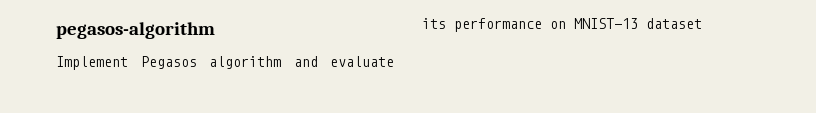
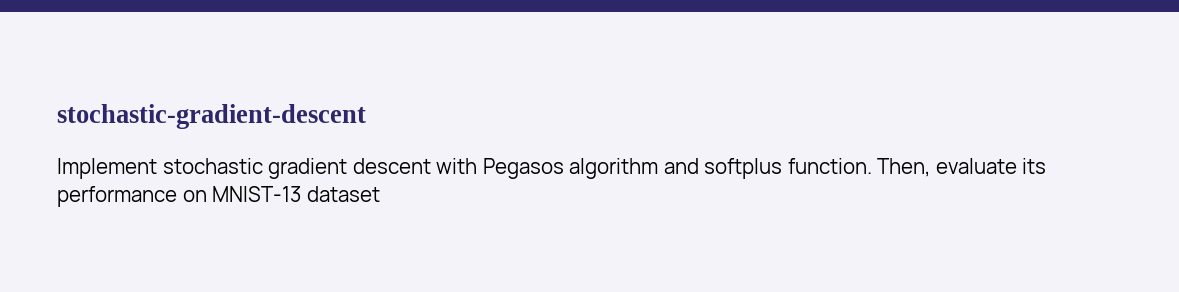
- pegasos-algorithm
+ stochastic-gradient-descent
- Implement Pegasos algorithm and evaluate its performance on MNIST-13 dataset
+ Implement stochastic gradient descent with Pegasos algorithm and softplus function. Then, evaluate its performance on MNIST-13 dataset

